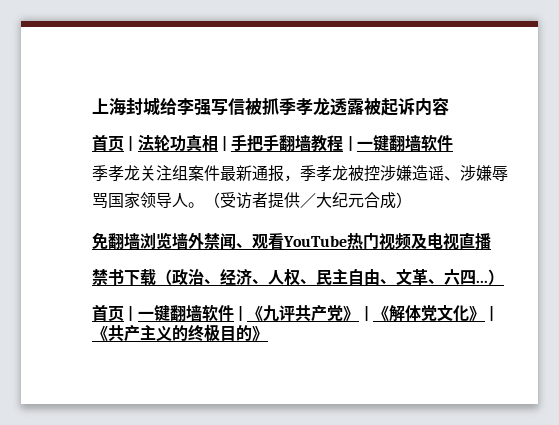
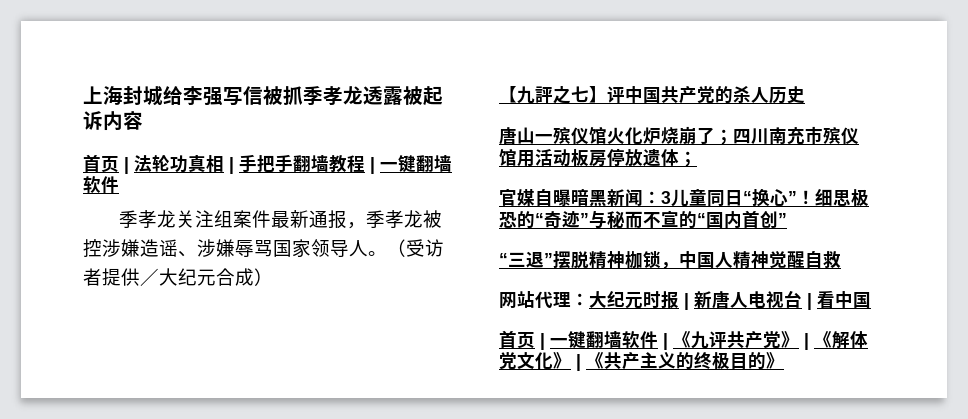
- 免翻墙浏览墙外禁闻、观看YouTube热门视频及电视直播
- 禁书下载（政治、经济、人权、民主自由、文革、六四...）
+ 【九評之七】评中国共产党的杀人历史
+ 唐山一殡仪馆火化炉烧崩了；四川南充市殡仪馆用活动板房停放遗体；
+ 官媒自曝暗黑新闻：3儿童同日“换心”！细思极恐的“奇迹”与秘而不宣的“国内首创”
+ “三退”摆脱精神枷锁，中国人精神觉醒自救
+ 网站代理：大纪元时报 | 新唐人电视台 | 看中国

